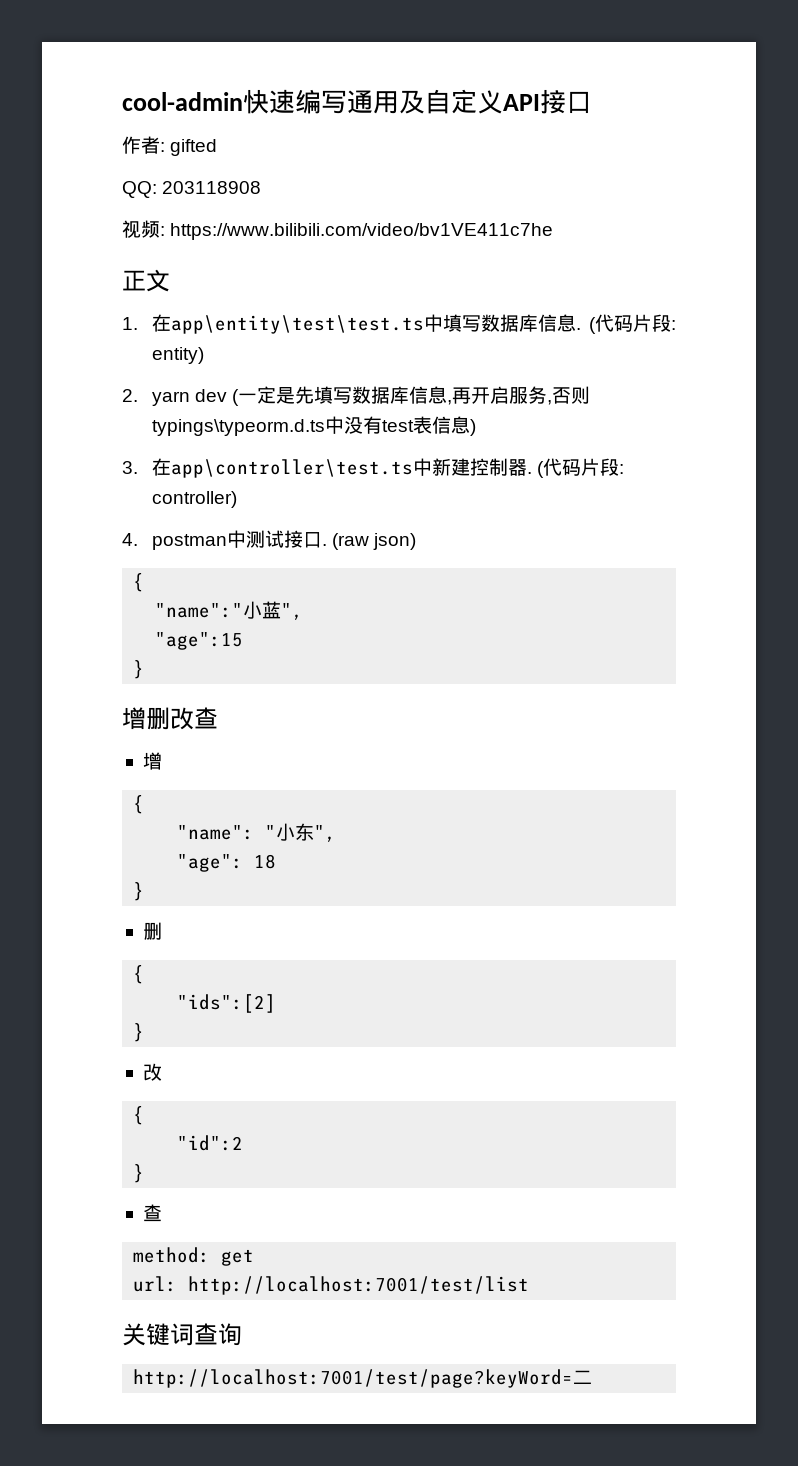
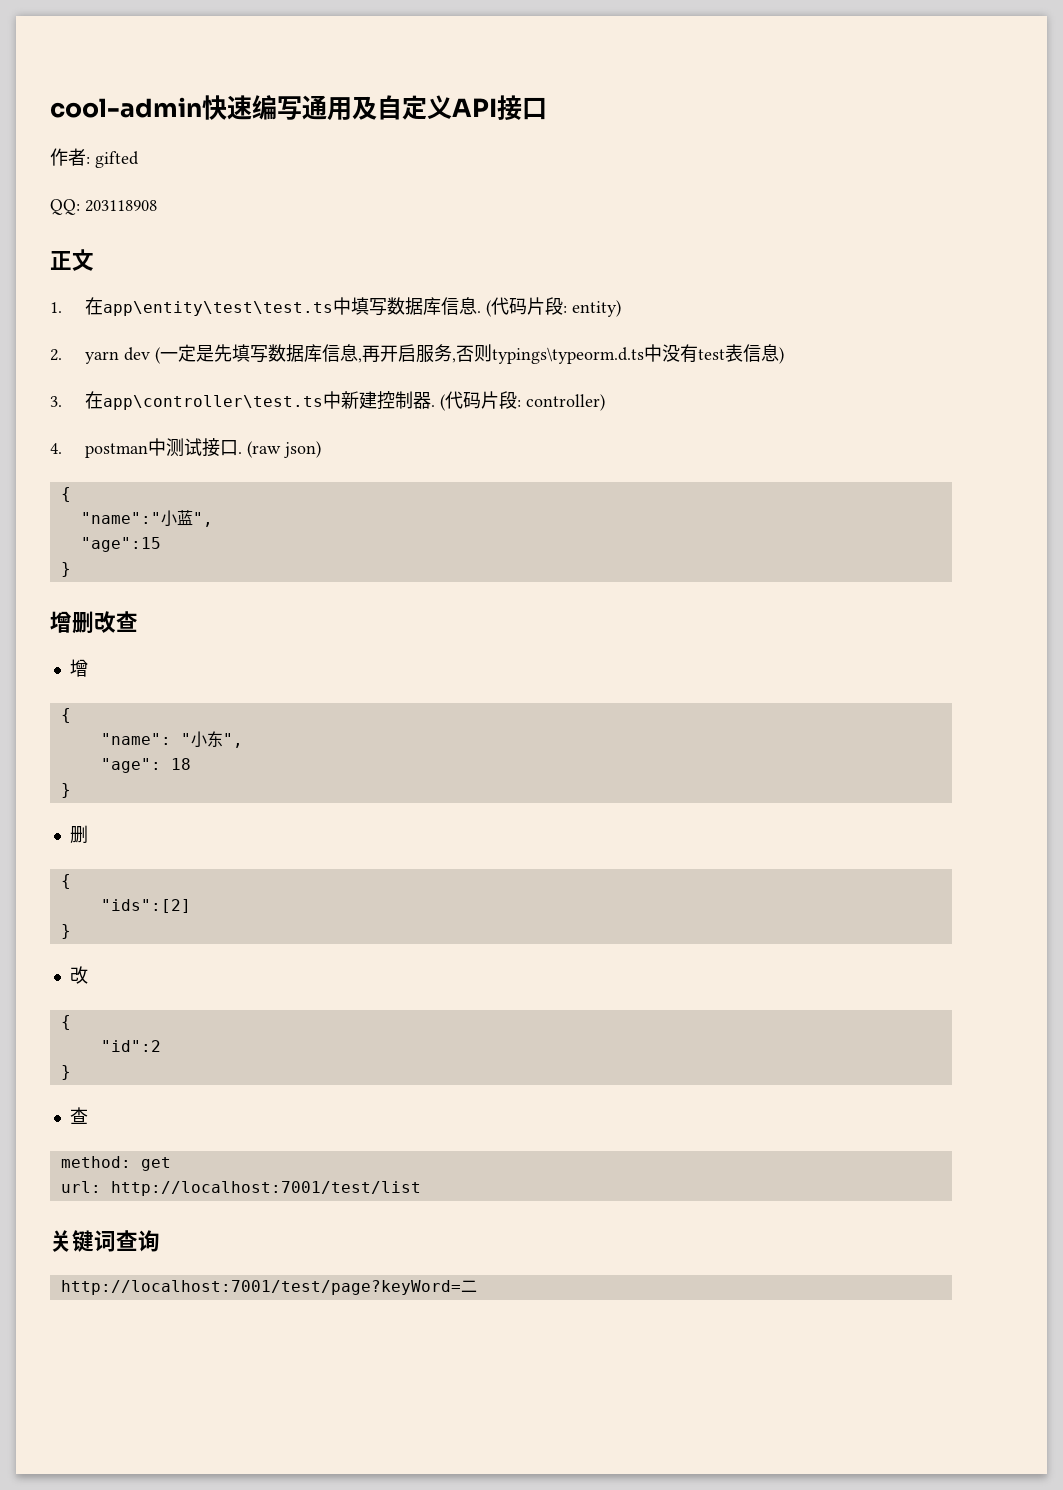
- 视频: https://www.bilibili.com/video/bv1VE411c7he

